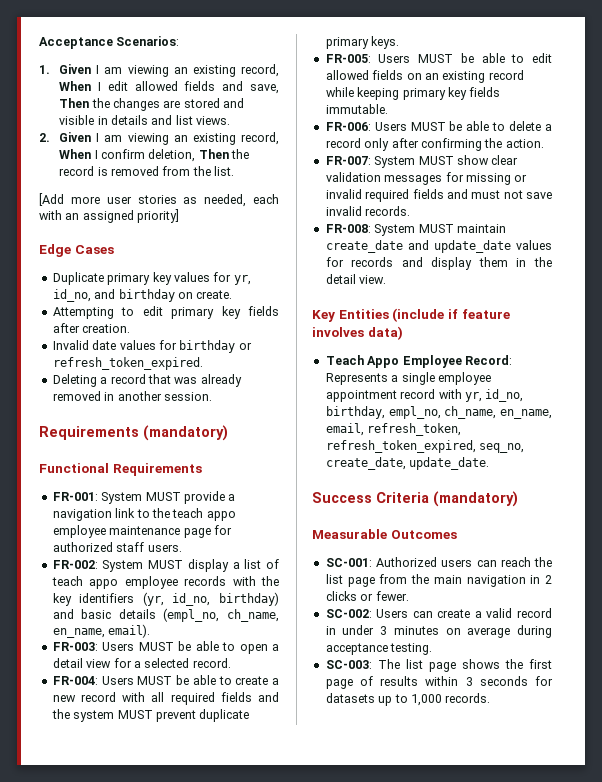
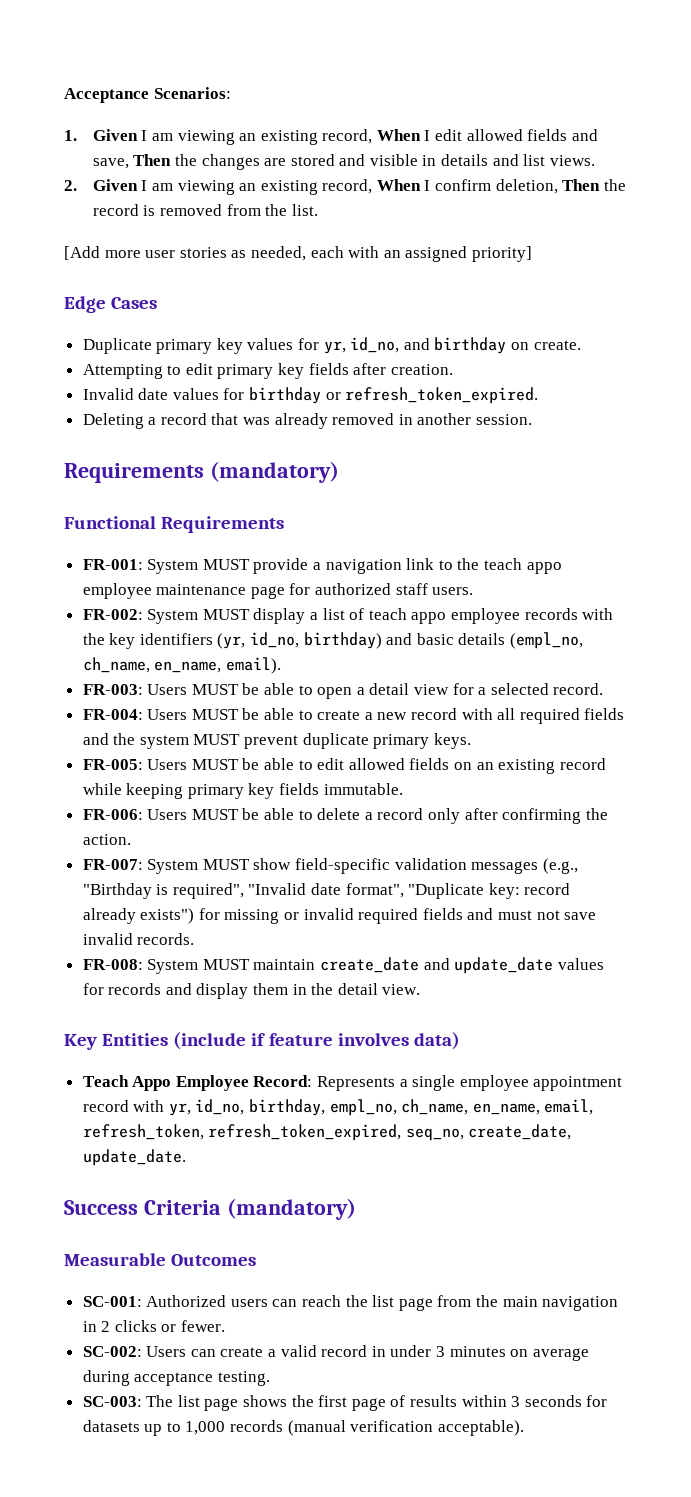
- FR-007: System MUST show clear validation messages for missing or invalid required fields and must not save invalid records.
+ FR-007: System MUST show field-specific validation messages (e.g., "Birthday is required", "Invalid date format", "Duplicate key: record already exists") for missing or invalid required fields and must not save invalid records.
- SC-003: The list page shows the first page of results within 3 seconds for datasets up to 1,000 records.
+ SC-003: The list page shows the first page of results within 3 seconds for datasets up to 1,000 records (manual verification acceptable).

